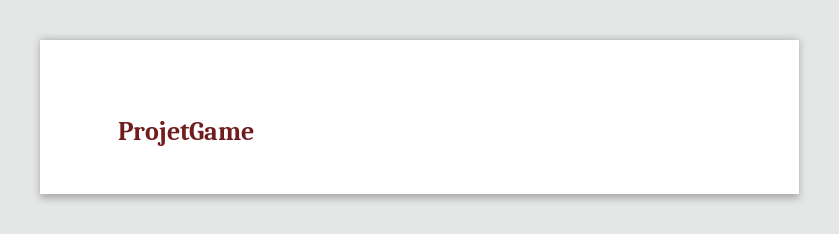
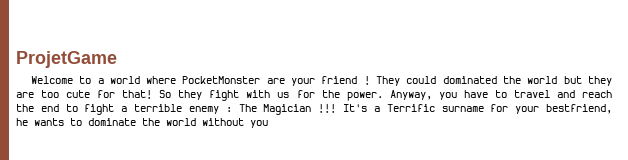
+ Welcome to a world where PocketMonster are your friend ! They could dominated the world but they are too cute for that! So they fight with us for the power. Anyway, you have to travel and reach the end to fight a terrible enemy : The Magician !!! It's a Terrific surname for your bestfriend, he wants to dominate the world without you

